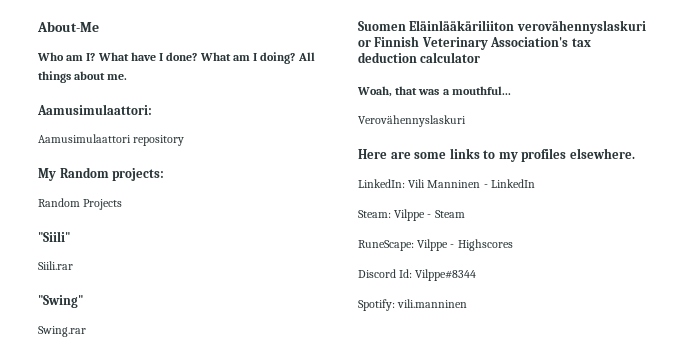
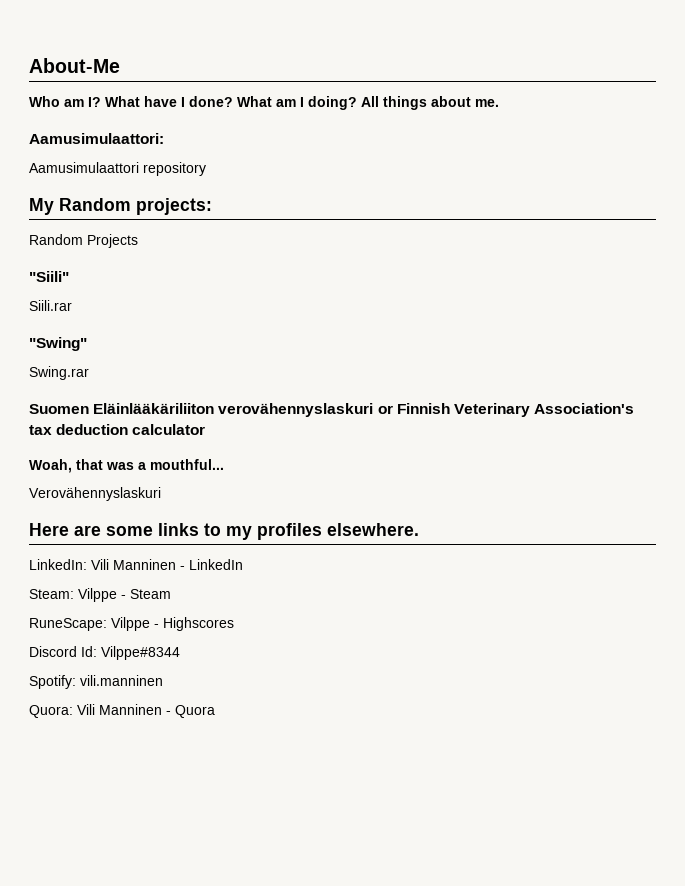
+ Quora: Vili Manninen - Quora

